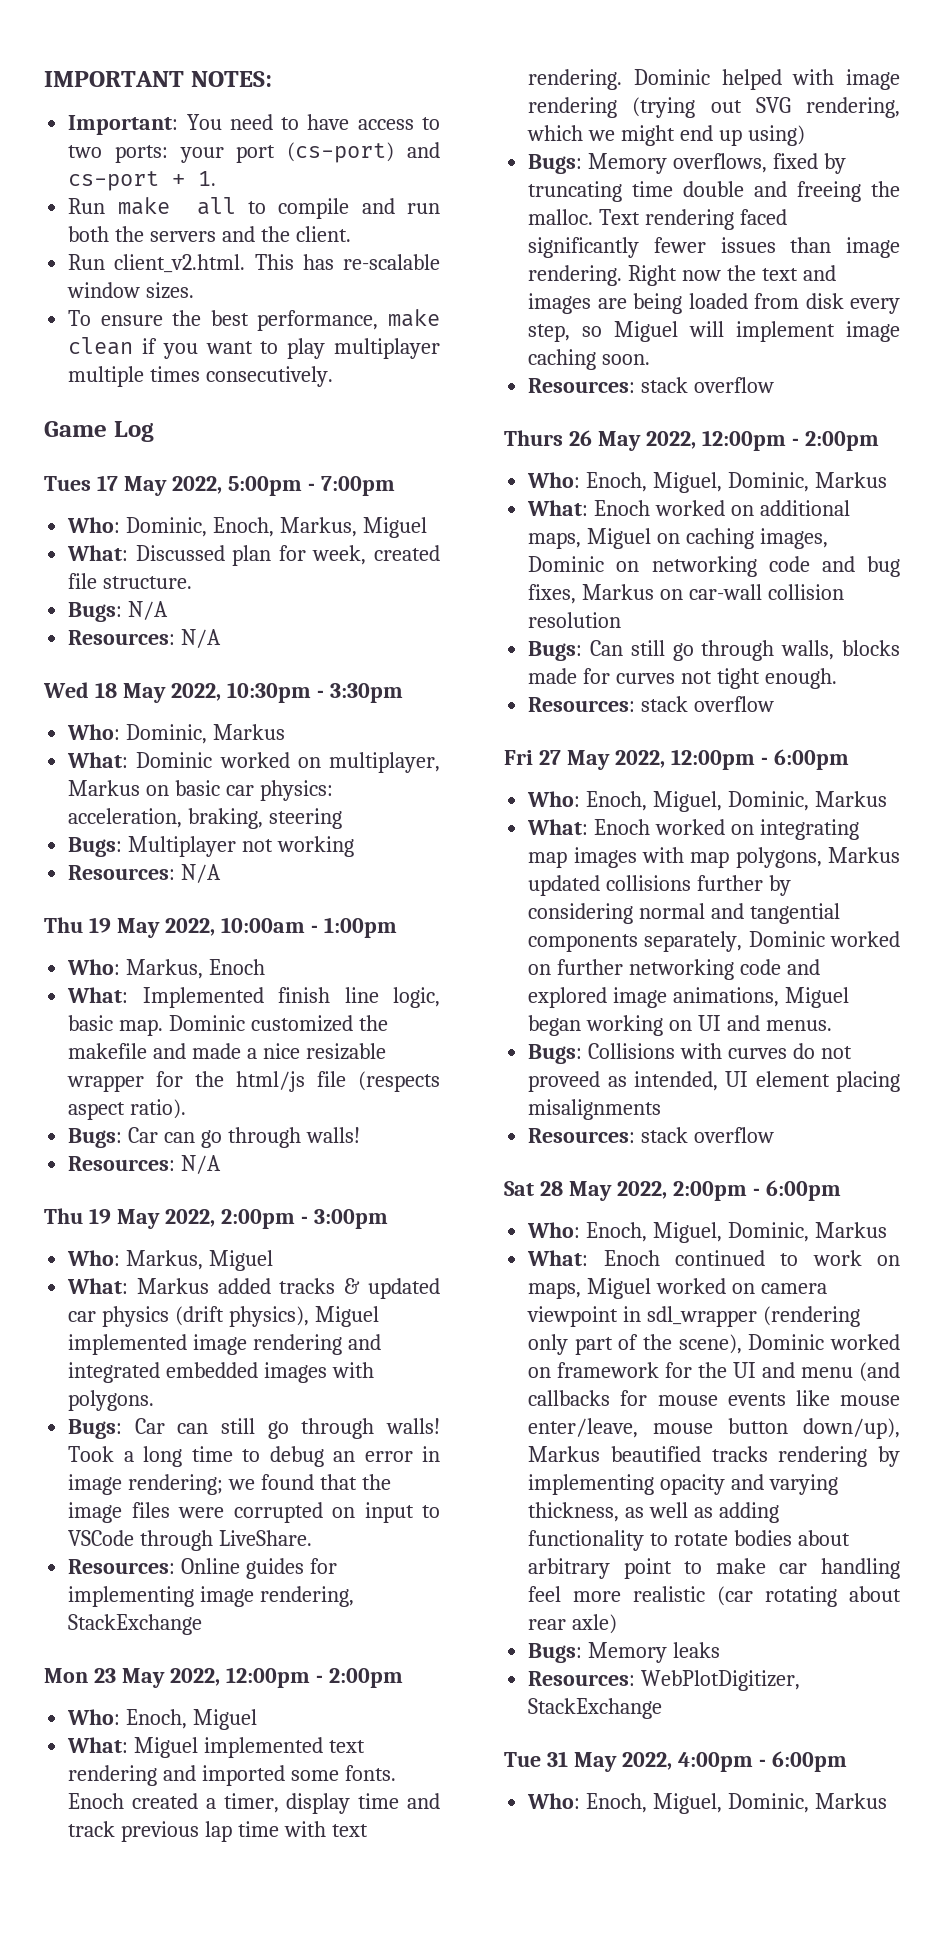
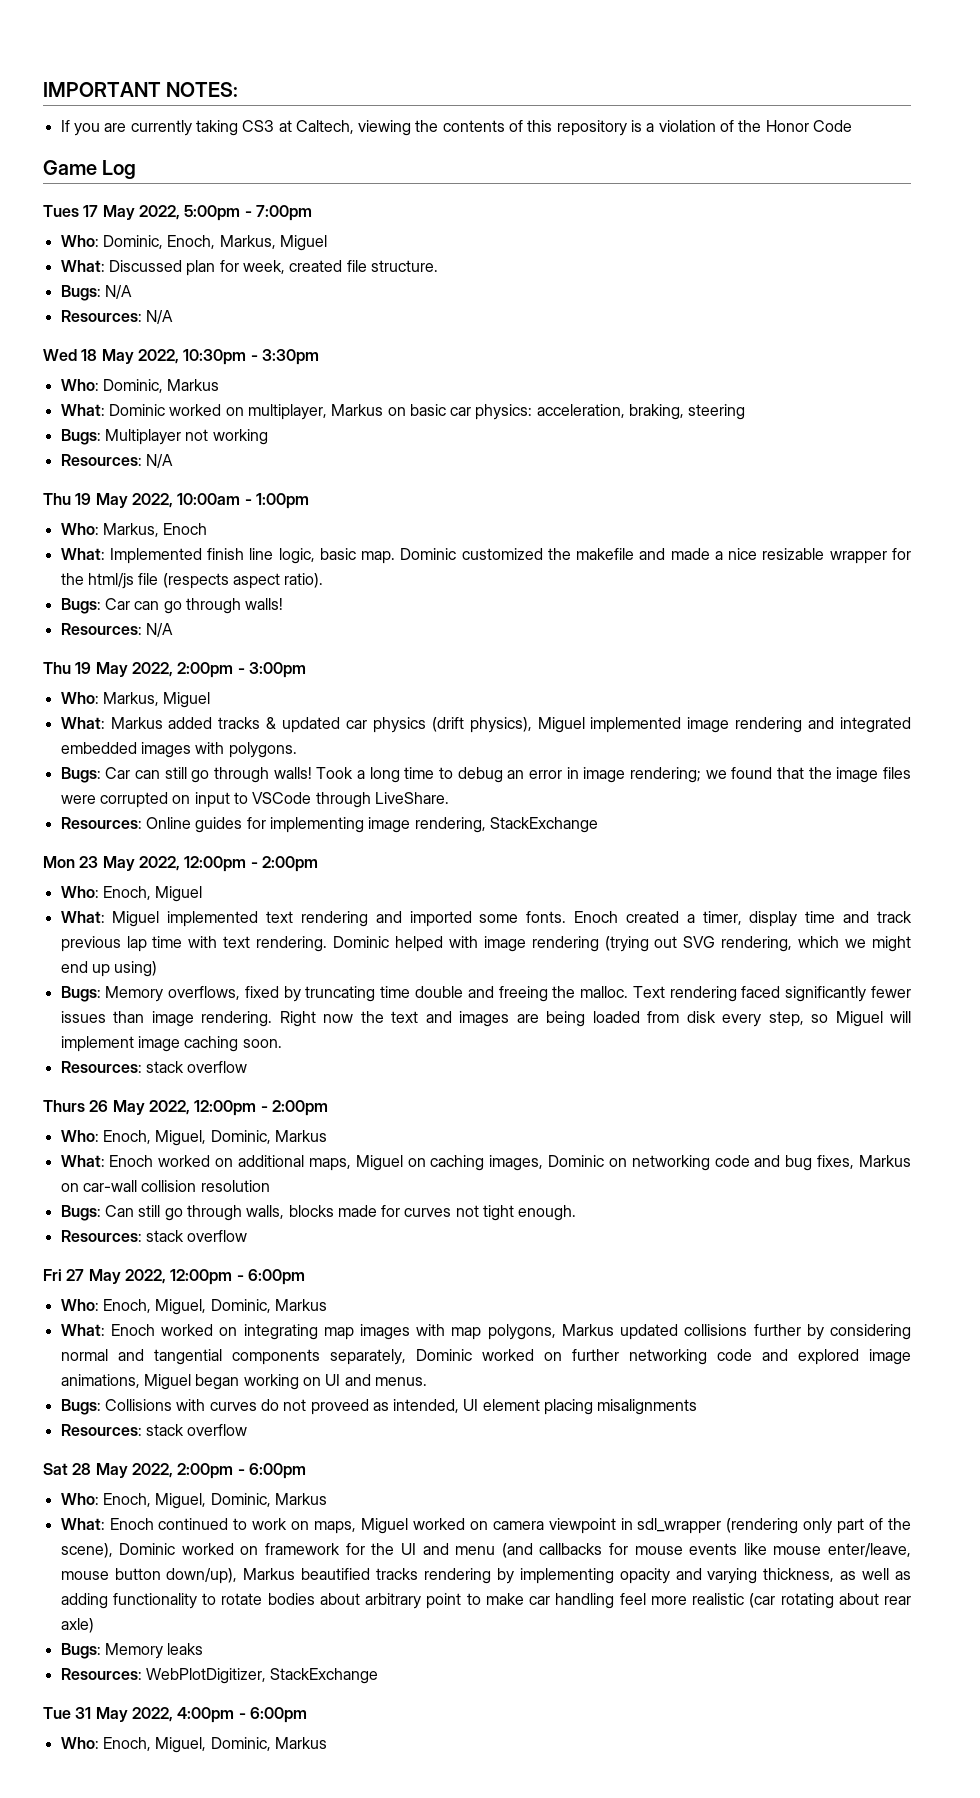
- Important: You need to have access to two ports: your port (cs-port) and cs-port + 1.
- Run make all to compile and run both the servers and the client.
- Run client_v2.html. This has re-scalable window sizes.
- To ensure the best performance, make clean if you want to play multiplayer multiple times consecutively.
+ If you are currently taking CS3 at Caltech, viewing the contents of this repository is a violation of the Honor Code

